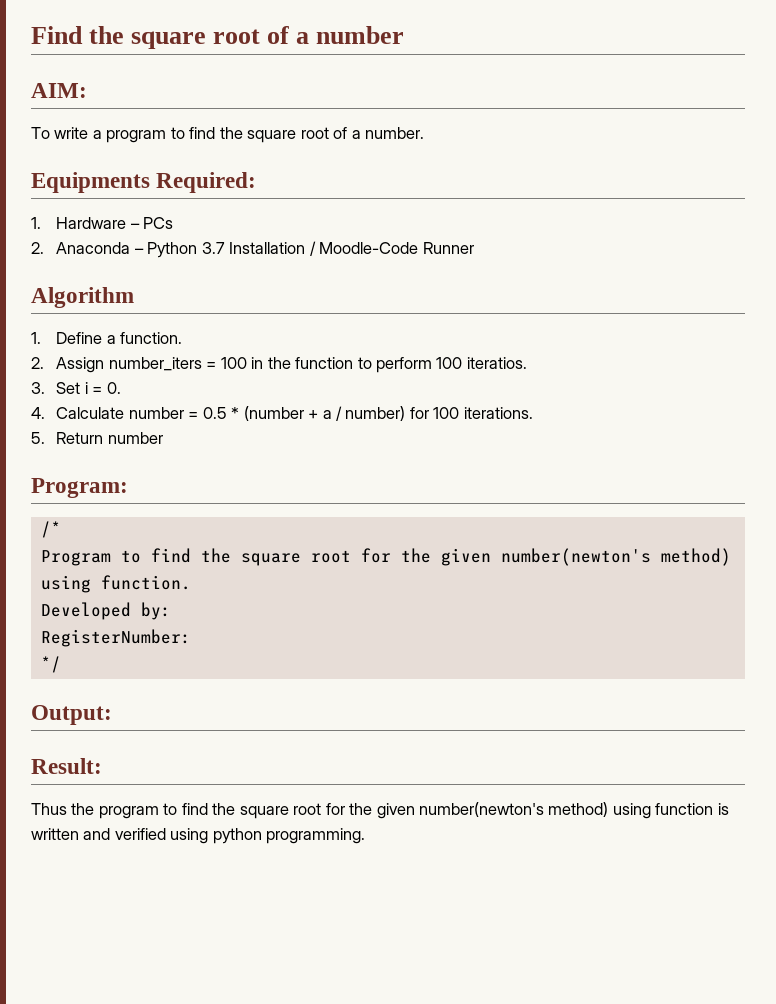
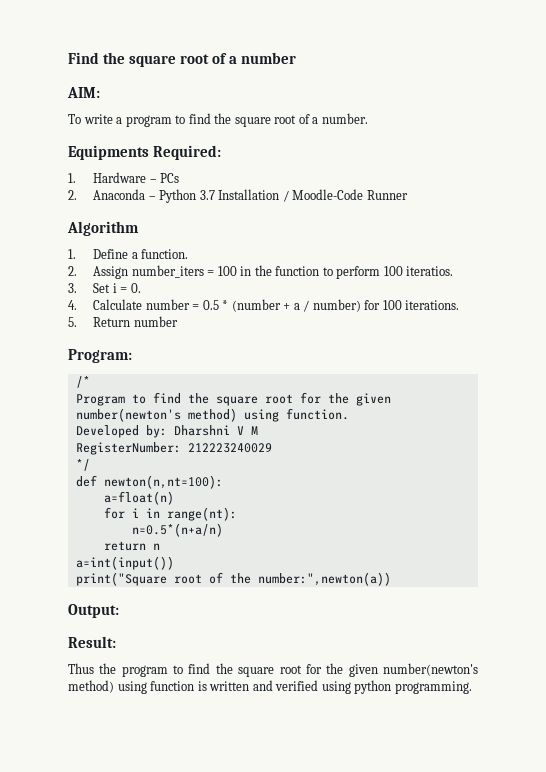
- Developed by:
+ Developed by: Dharshni V M
- RegisterNumber:
+ RegisterNumber: 212223240029
+ def newton(n,nt=100):
+ a=float(n)
+ for i in range(nt):
+ n=0.5*(n+a/n)
+ return n
+ a=int(input())
+ print("Square root of the number:",newton(a))

